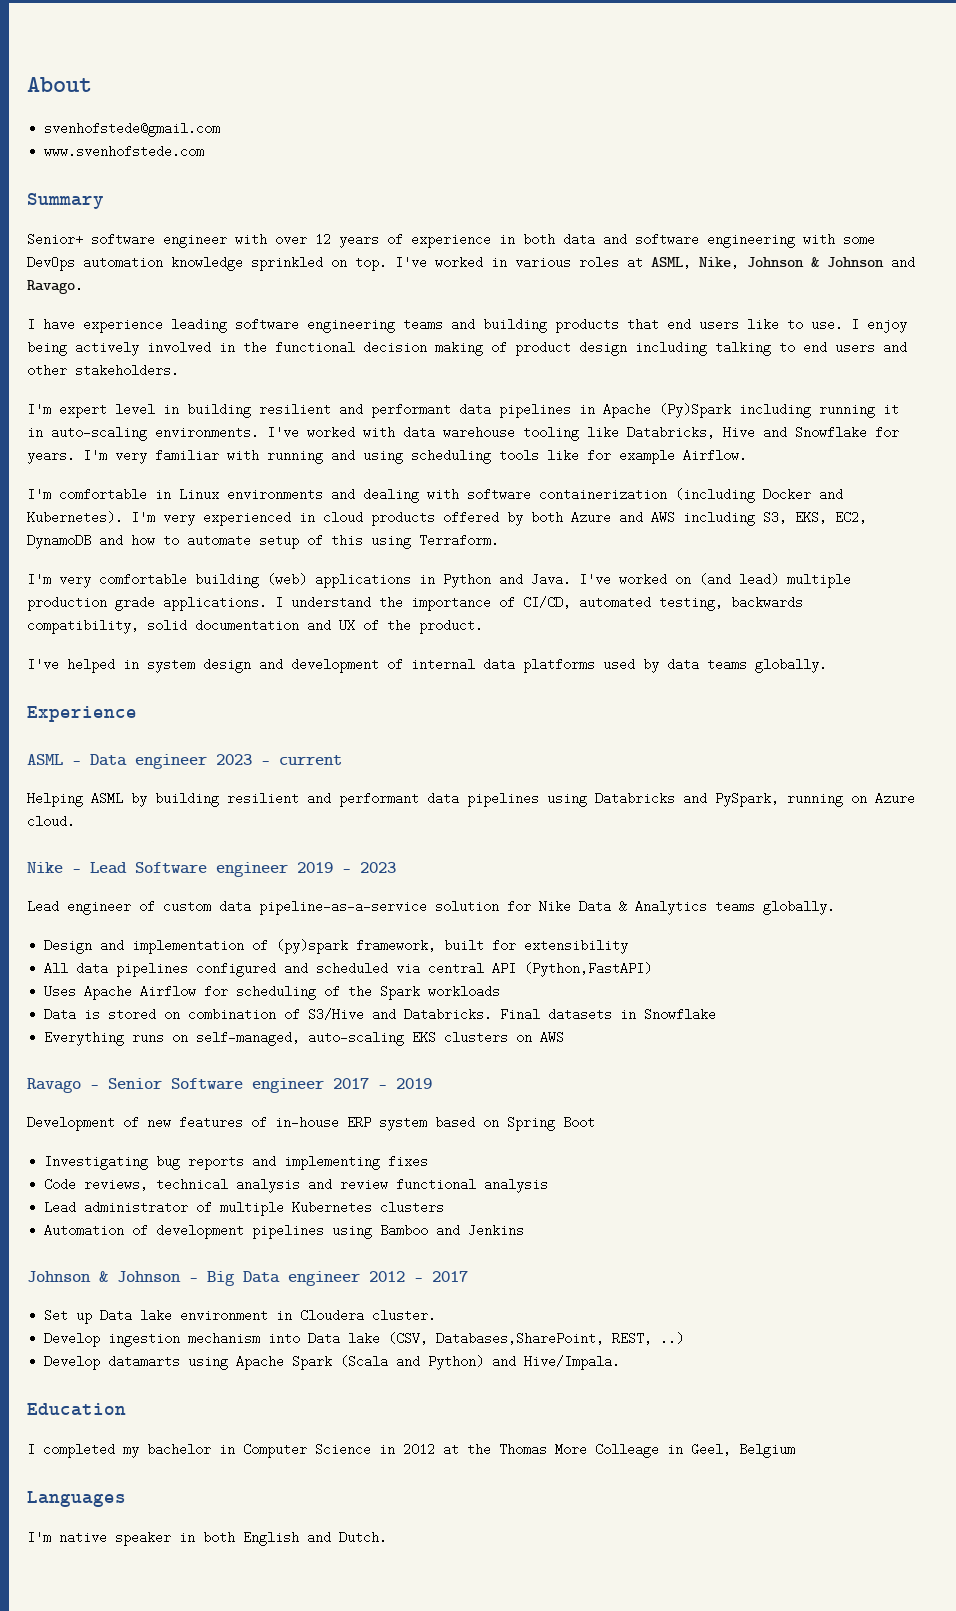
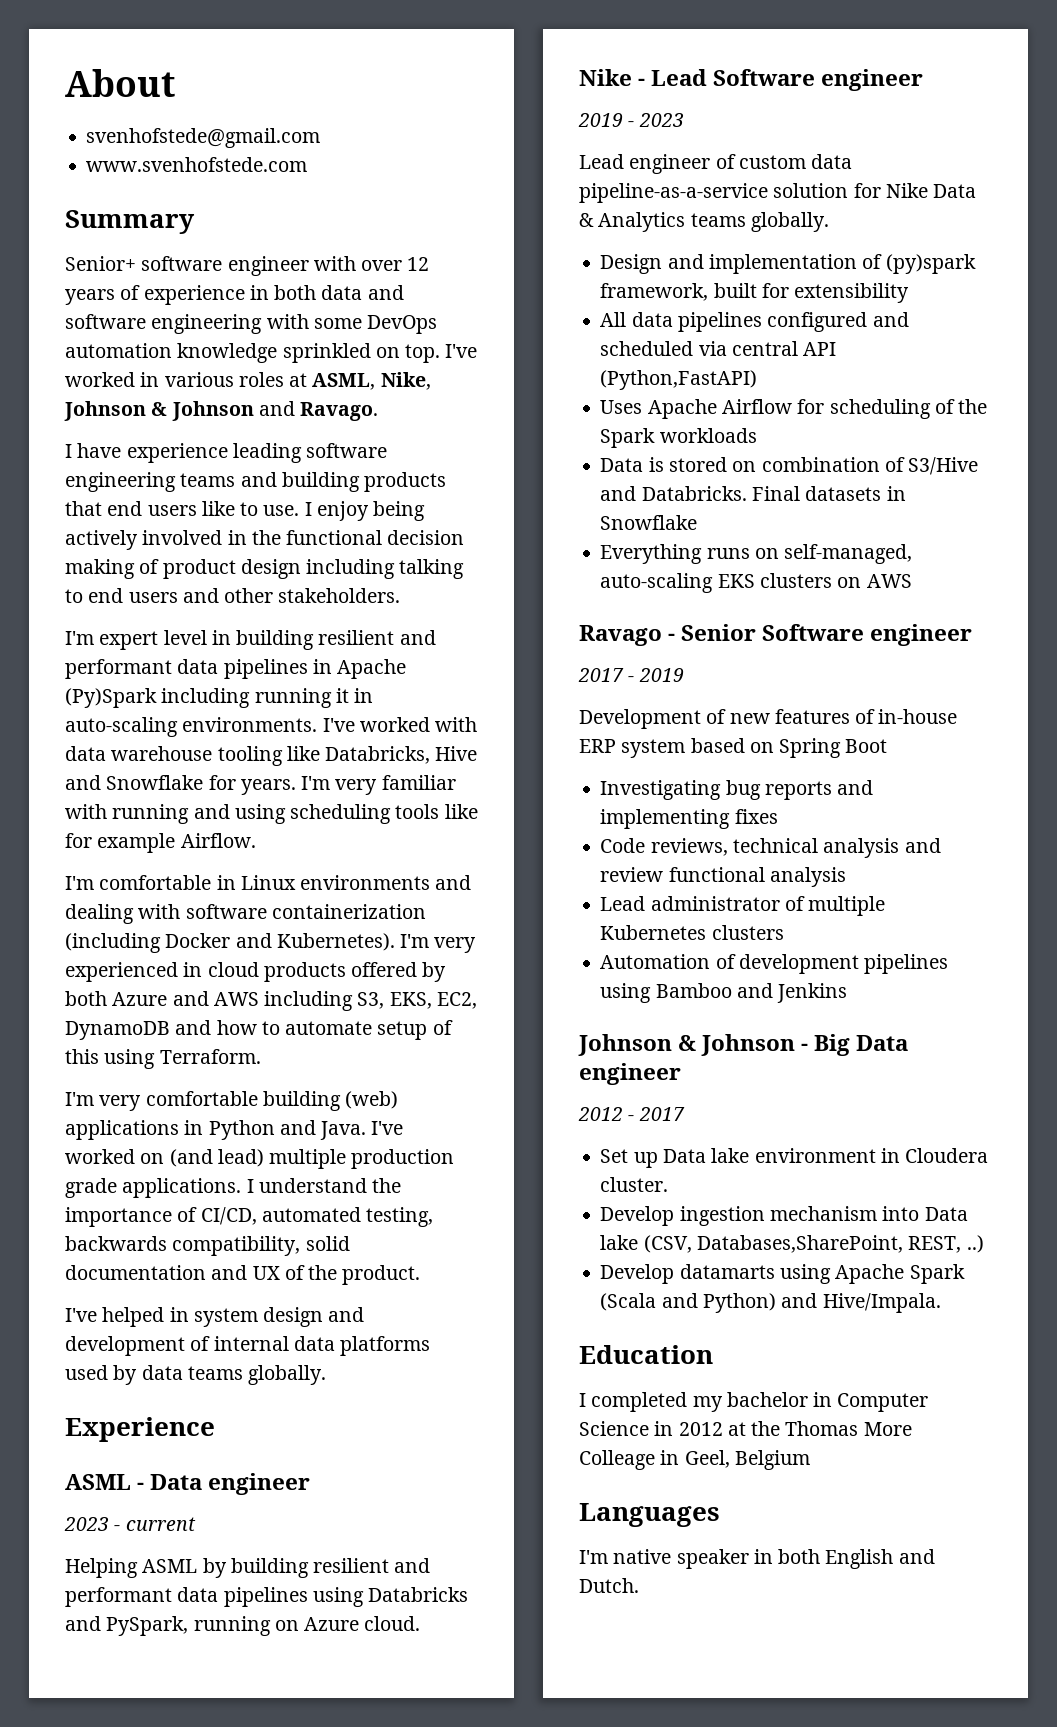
- ASML - Data engineer 2023 - current
+ ASML - Data engineer
+ 2023 - current
- Nike - Lead Software engineer 2019 - 2023
+ Nike - Lead Software engineer
+ 2019 - 2023
- Ravago - Senior Software engineer 2017 - 2019
+ Ravago - Senior Software engineer
+ 2017 - 2019
- Johnson & Johnson - Big Data engineer 2012 - 2017
+ Johnson & Johnson - Big Data engineer
+ 2012 - 2017

